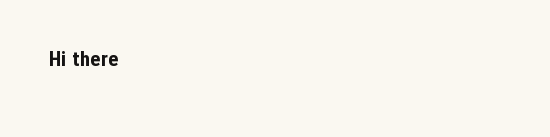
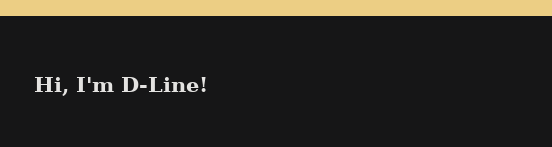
- Hi there
+ Hi, I'm D-Line!

